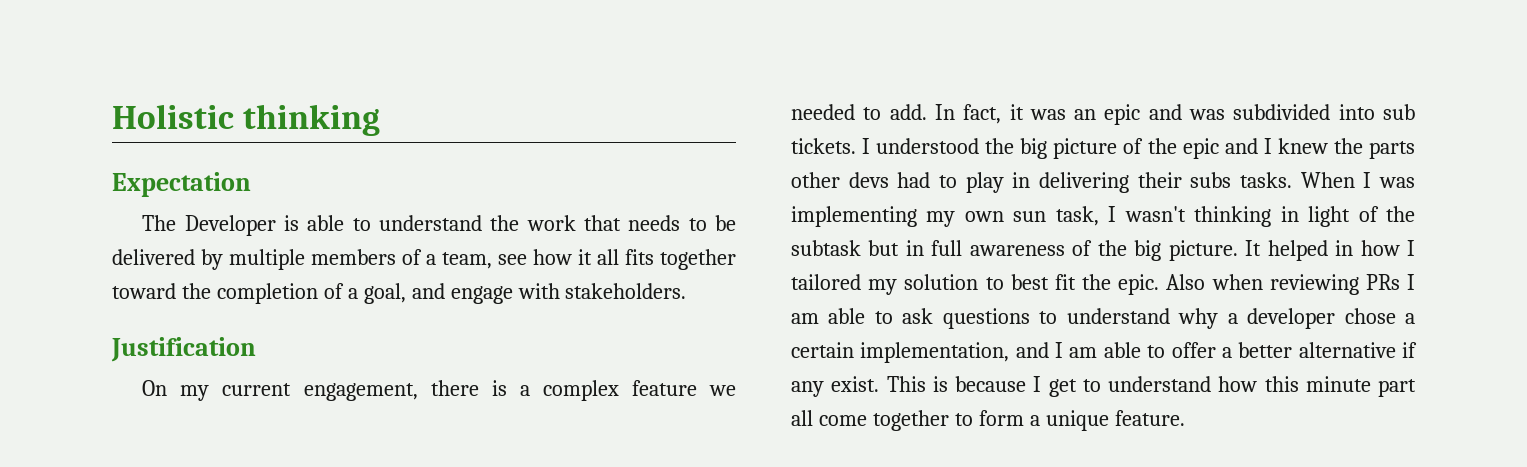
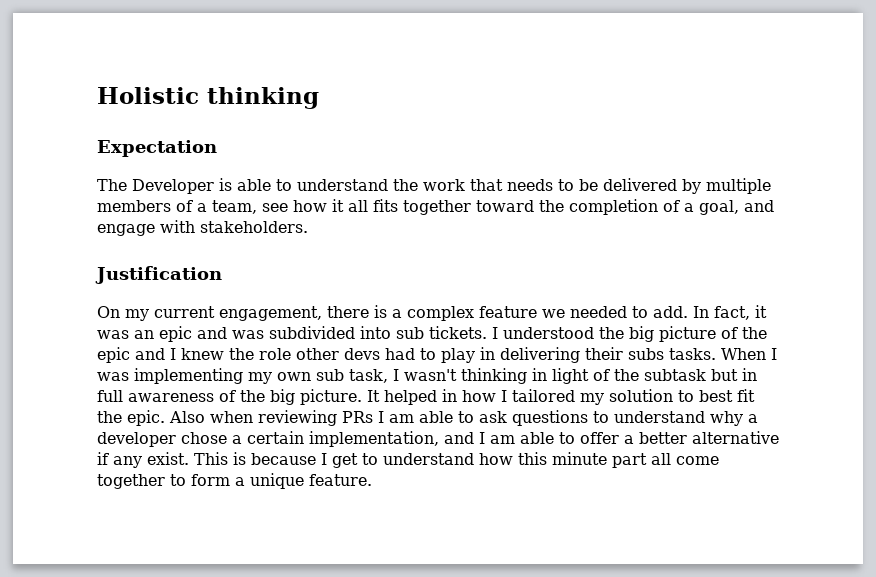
- I understood the big picture of the epic and I knew the parts other devs had to play in delivering their subs tasks.
+ I understood the big picture of the epic and I knew the role other devs had to play in delivering their subs tasks.
- When I was implementing my own sun task, I wasn't thinking in light of the subtask but in full awareness of the big picture.
+ When I was implementing my own sub task, I wasn't thinking in light of the subtask but in full awareness of the big picture.

